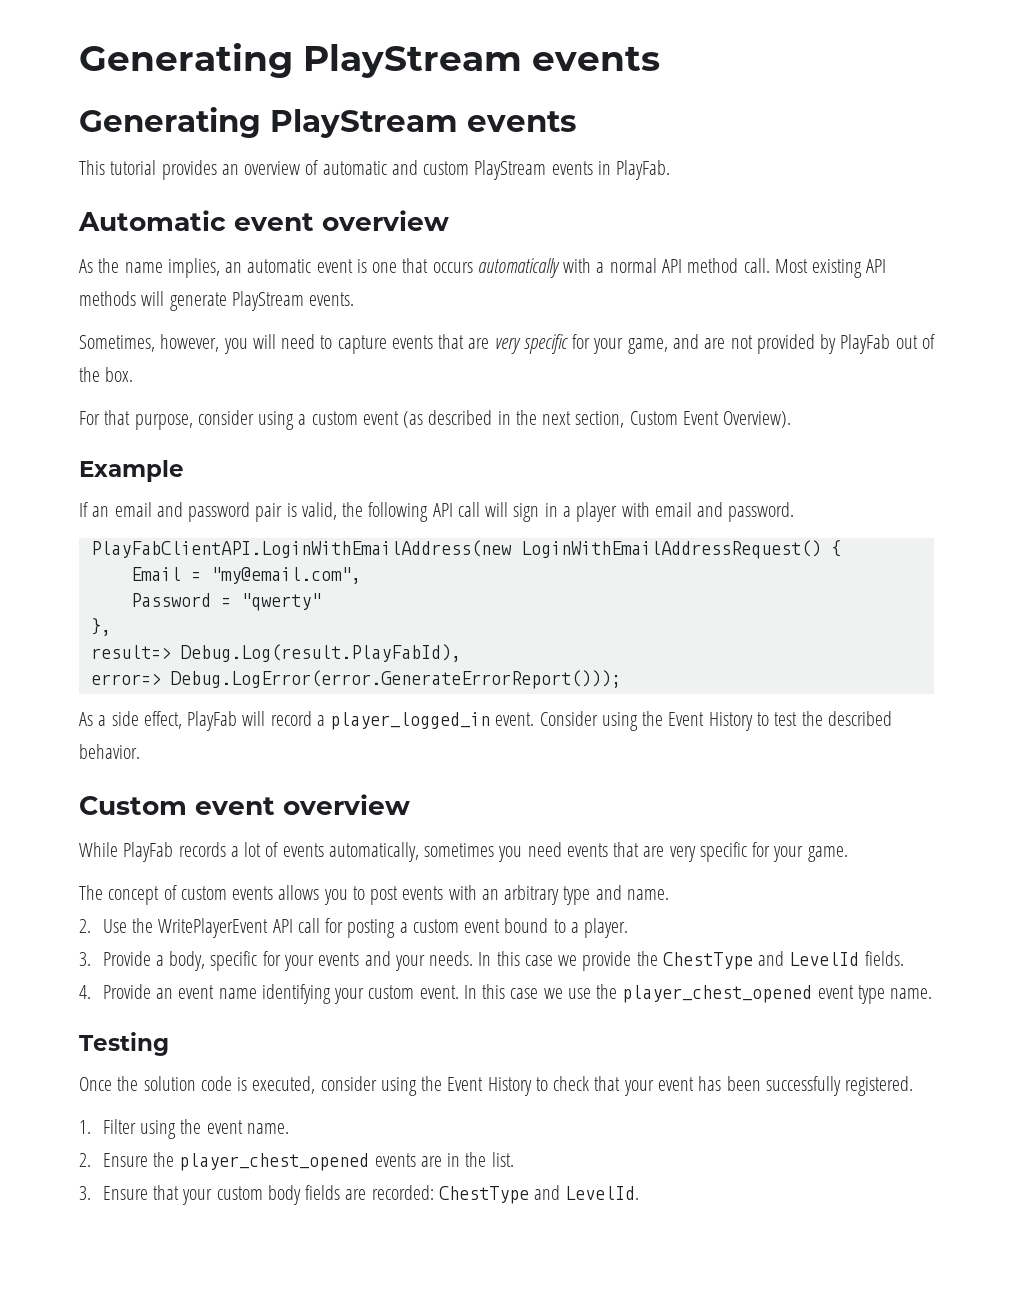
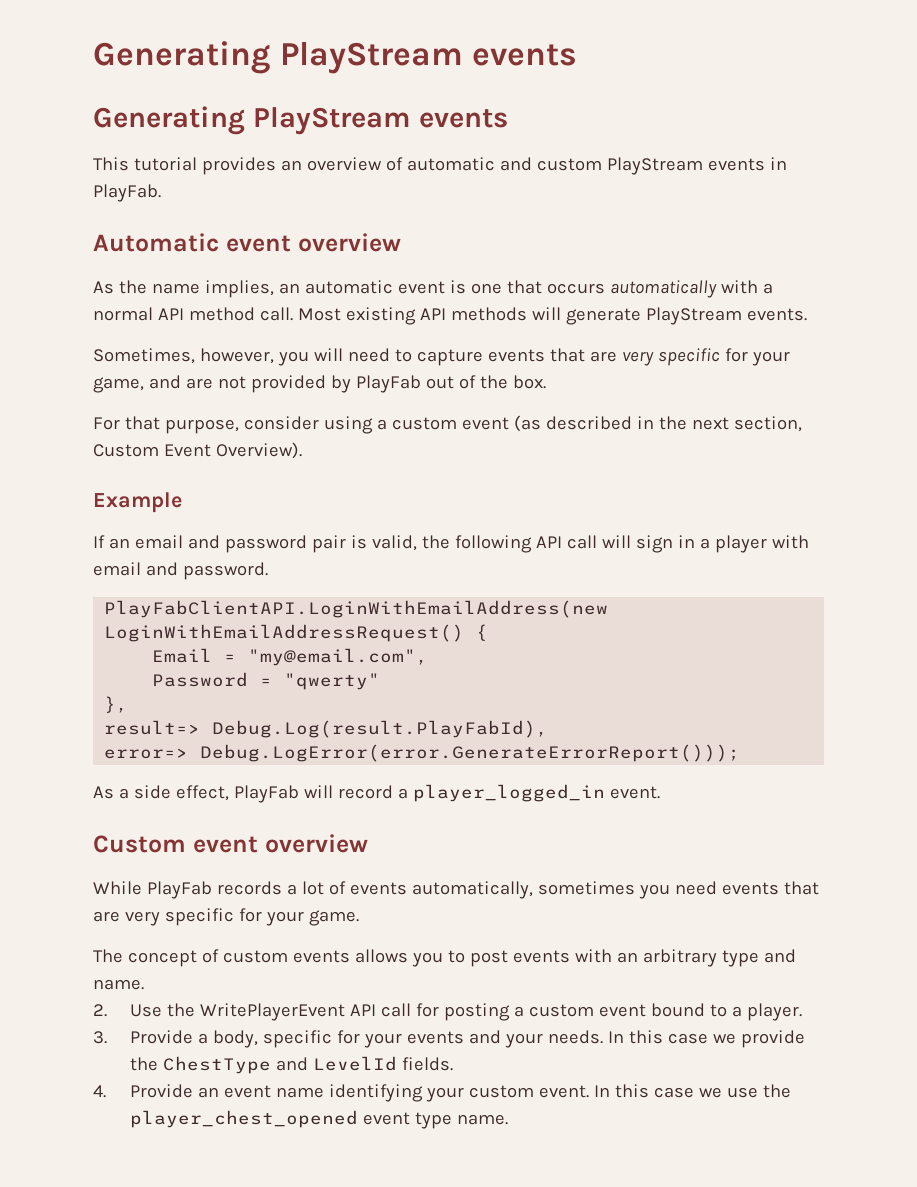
- Consider using the Event History to test the described behavior.
- Testing
- Once the solution code is executed, consider using the Event History to check that your event has been successfully registered.
- 1. Filter using the event name.
- 2. Ensure the player_chest_opened events are in the list.
- 3. Ensure that your custom body fields are recorded: ChestType and LevelId.

